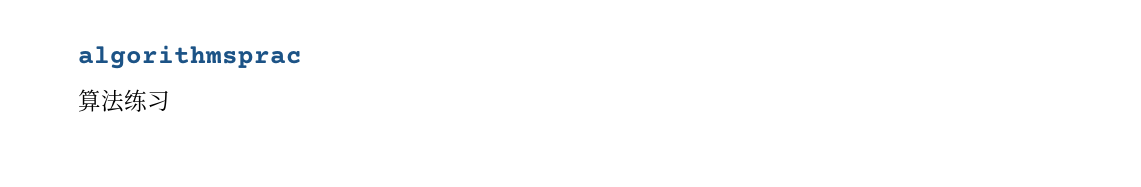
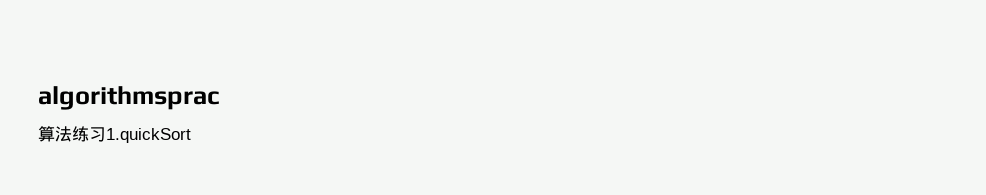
- 算法练习
+ 算法练习1.quickSort

